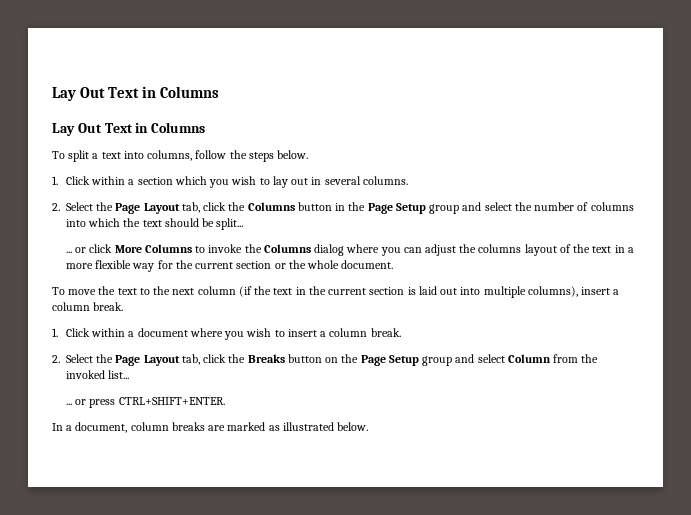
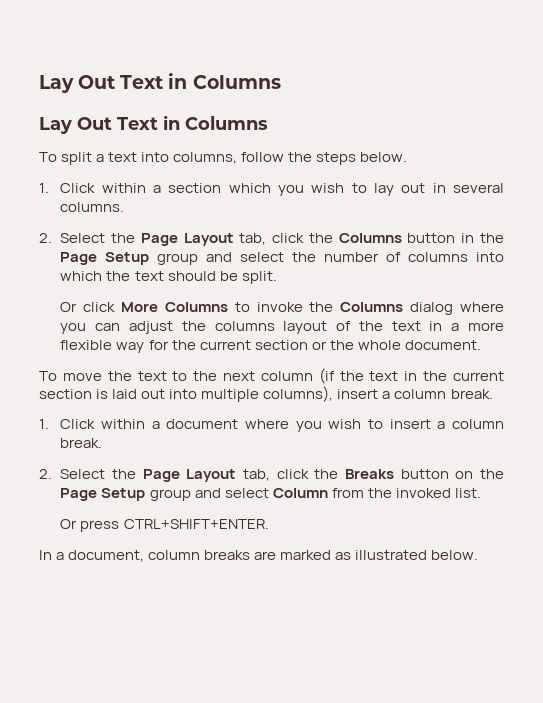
- 2. Select the Page Layout tab, click the Columns button in the Page Setup group and select the number of columns into which the text should be split...
- ... or click More Columns to invoke the Columns dialog where you can adjust the columns layout of the text in a more flexible way for the current section or the whole document.
+ 2. Select the Page Layout tab, click the Columns button in the Page Setup group and select the number of columns into which the text should be split.
+ Or click More Columns to invoke the Columns dialog where you can adjust the columns layout of the text in a more flexible way for the current section or the whole document.
- 2. Select the Page Layout tab, click the Breaks button on the Page Setup group and select Column from the invoked list...
- ... or press CTRL+SHIFT+ENTER.
+ 2. Select the Page Layout tab, click the Breaks button on the Page Setup group and select Column from the invoked list.
+ Or press CTRL+SHIFT+ENTER.

